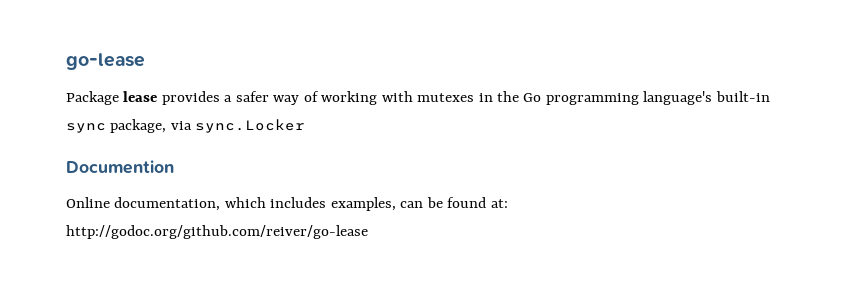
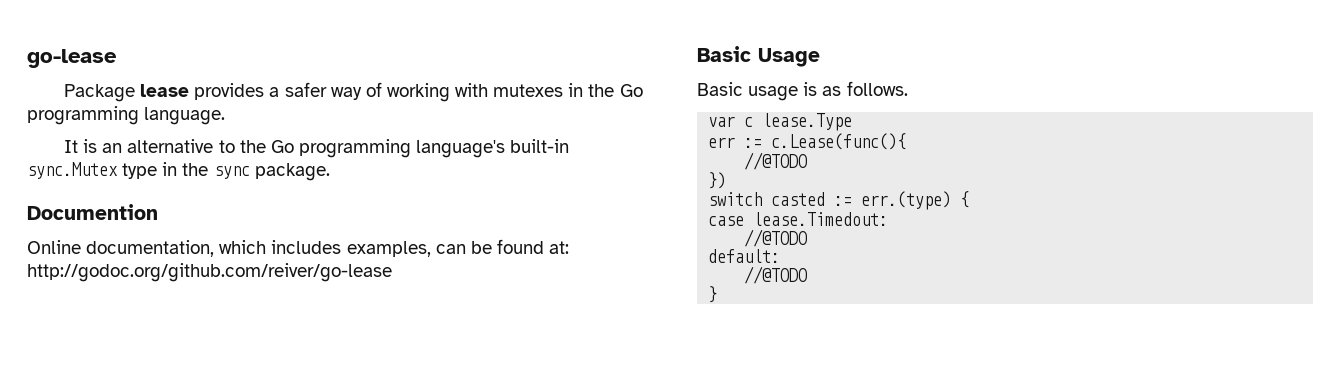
- Package lease provides a safer way of working with mutexes in the Go programming language's built-in sync package, via sync.Locker
+ Package lease provides a safer way of working with mutexes in the Go programming language.
+ It is an alternative to the Go programming language's built-in sync.Mutex type in the sync package.
+ Basic Usage
+ Basic usage is as follows.
+ var c lease.Type
+ err := c.Lease(func(){
+ //@TODO
+ })
+ switch casted := err.(type) {
+ case lease.Timedout:
+ //@TODO
+ default:
+ //@TODO
+ }

